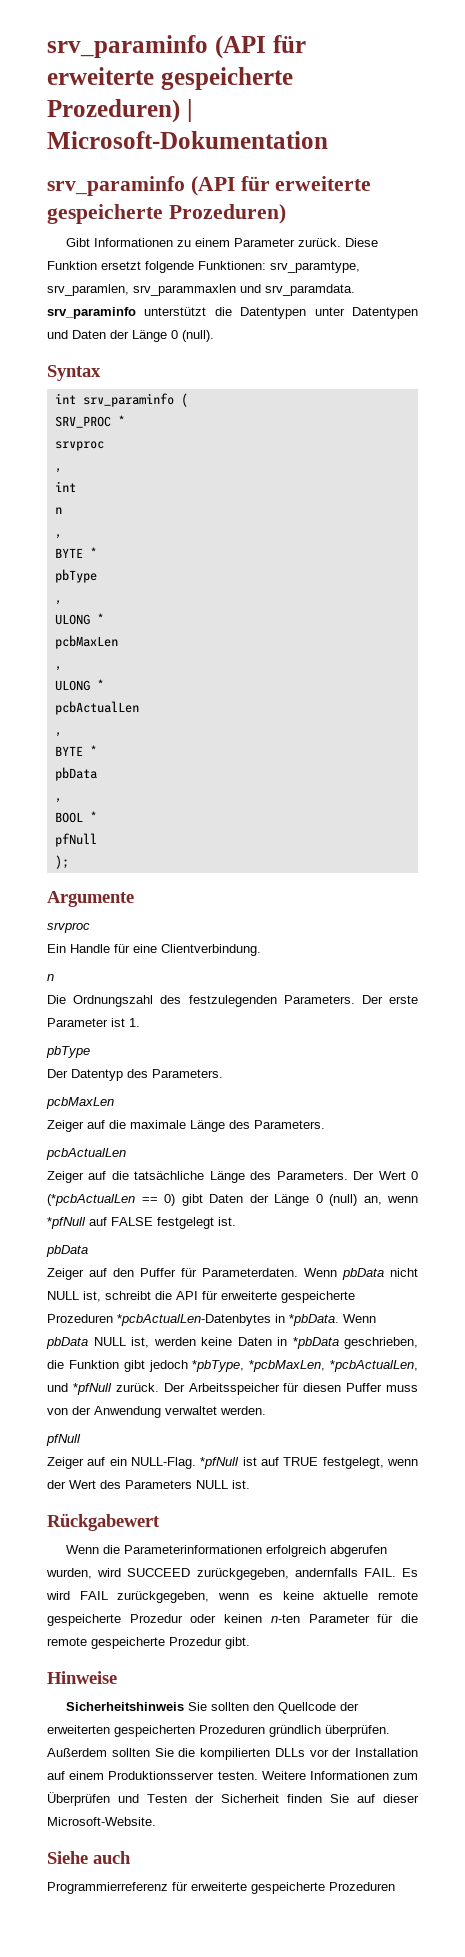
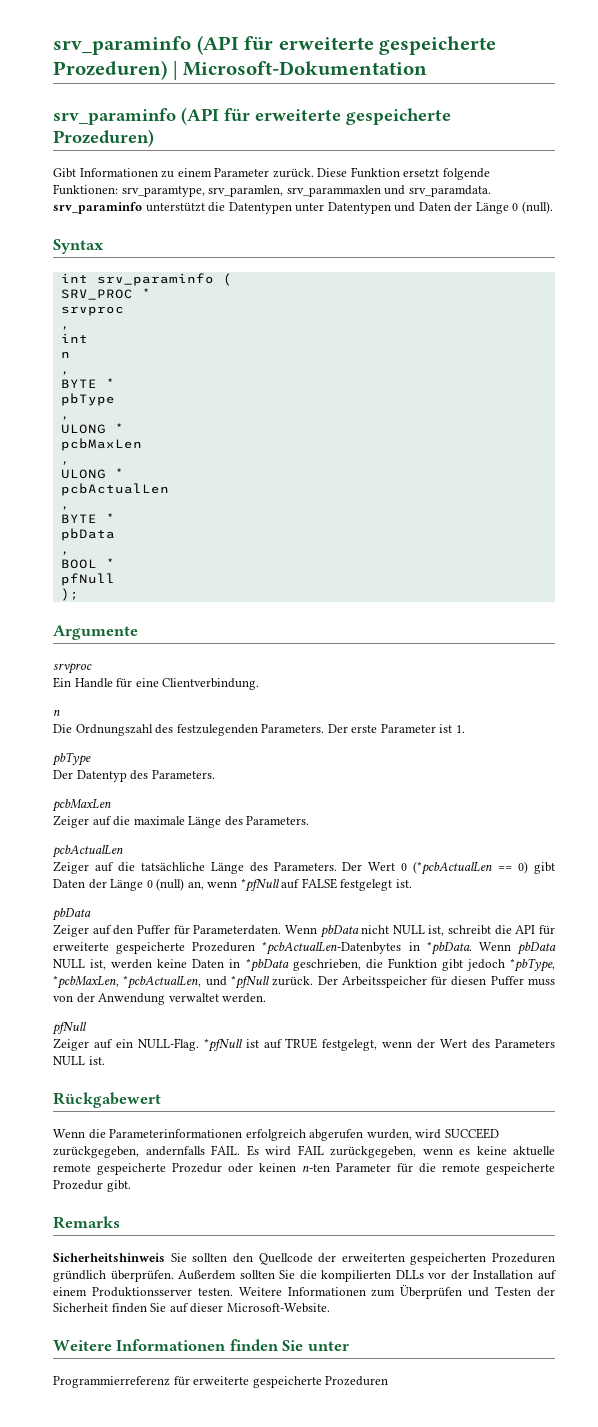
- Hinweise
+ Remarks
- Siehe auch
+ Weitere Informationen finden Sie unter

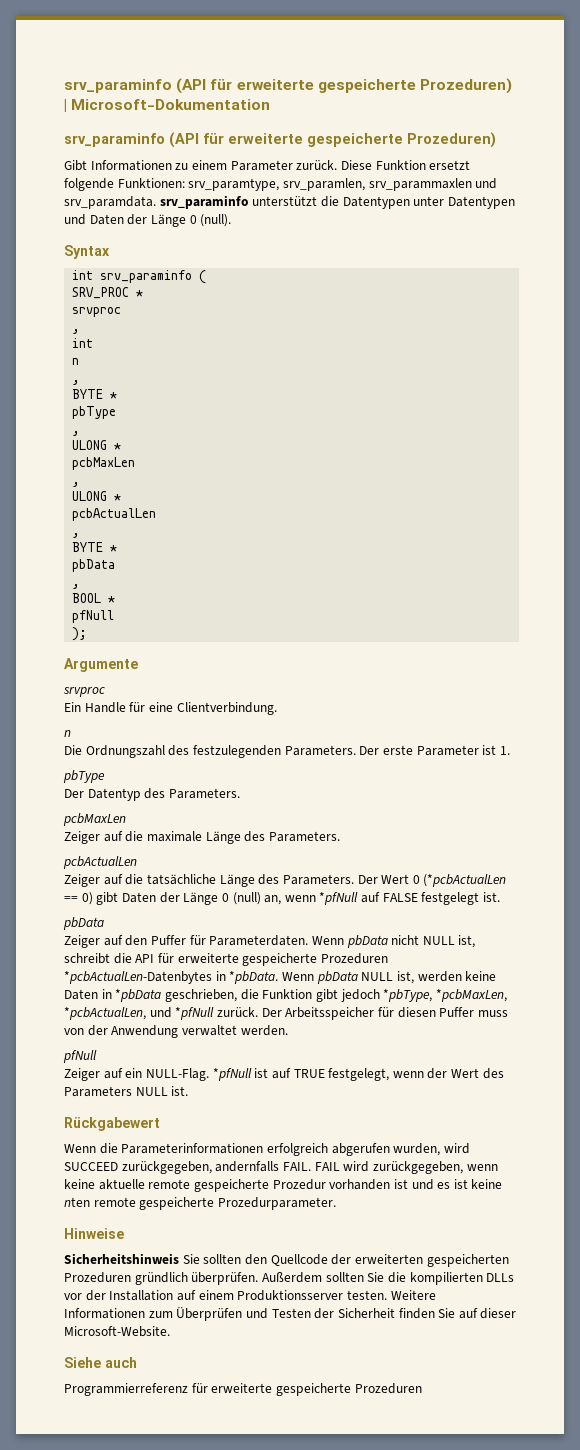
- Es wird FAIL zurückgegeben, wenn es keine aktuelle remote gespeicherte Prozedur oder keinen n-ten Parameter für die remote gespeicherte Prozedur gibt.
- Remarks
+ FAIL wird zurückgegeben, wenn keine aktuelle remote gespeicherte Prozedur vorhanden ist und es ist keine nten remote gespeicherte Prozedurparameter.
+ Hinweise
- Weitere Informationen finden Sie unter
+ Siehe auch

